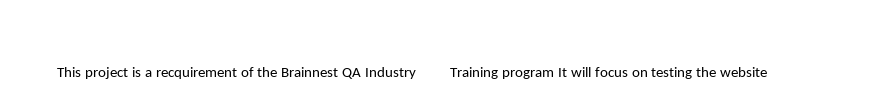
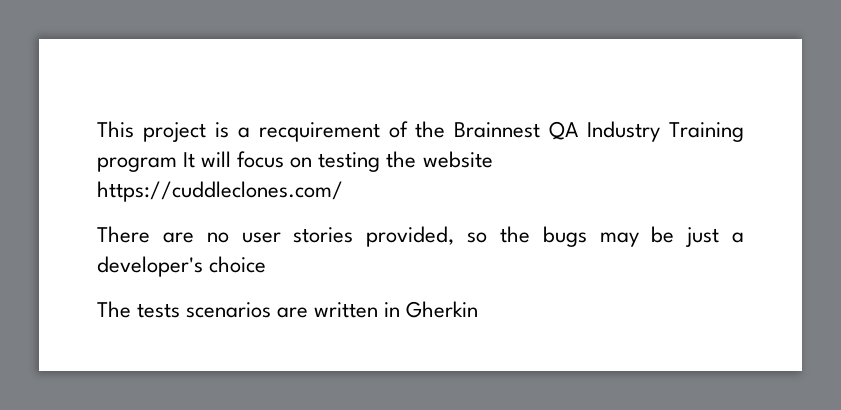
- This project is a recquirement of the Brainnest QA Industry Training program It will focus on testing the website
+ This project is a recquirement of the Brainnest QA Industry Training program It will focus on testing the website https://cuddleclones.com/
+ There are no user stories provided, so the bugs may be just a developer's choice
+ The tests scenarios are written in Gherkin

